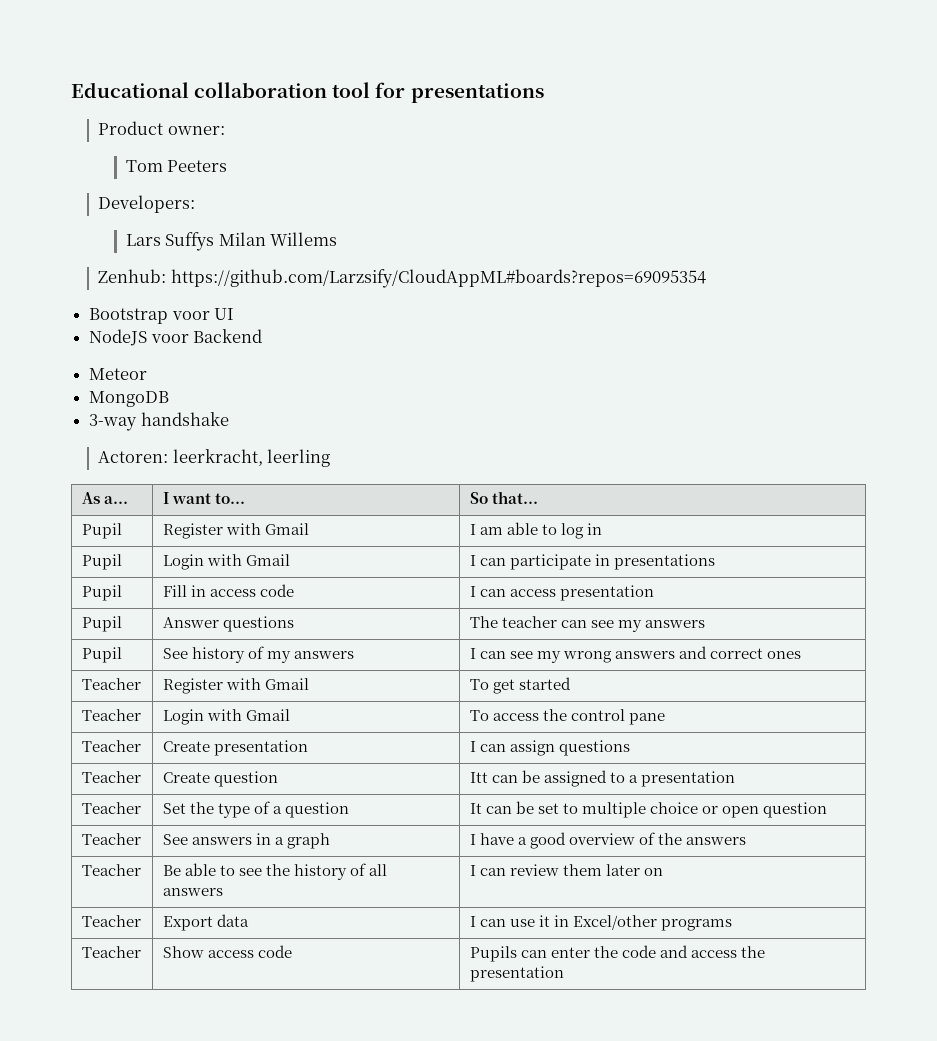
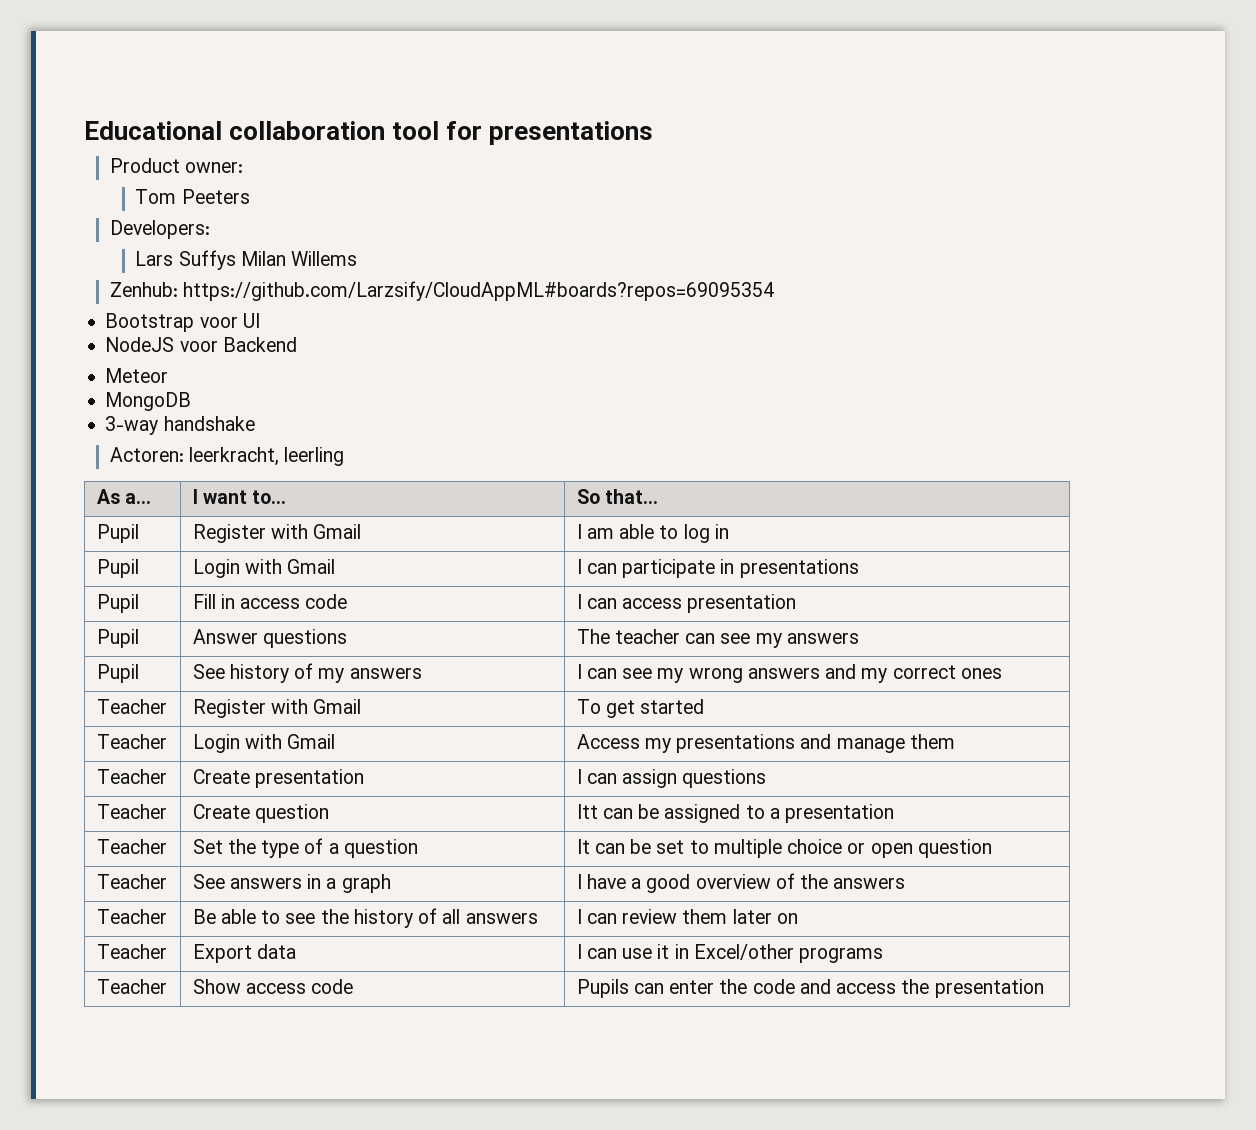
- Pupil | See history of my answers | I can see my wrong answers and correct ones
+ Pupil | See history of my answers | I can see my wrong answers and my correct ones
- Teacher | Login with Gmail | To access the control pane
+ Teacher | Login with Gmail | Access my presentations and manage them

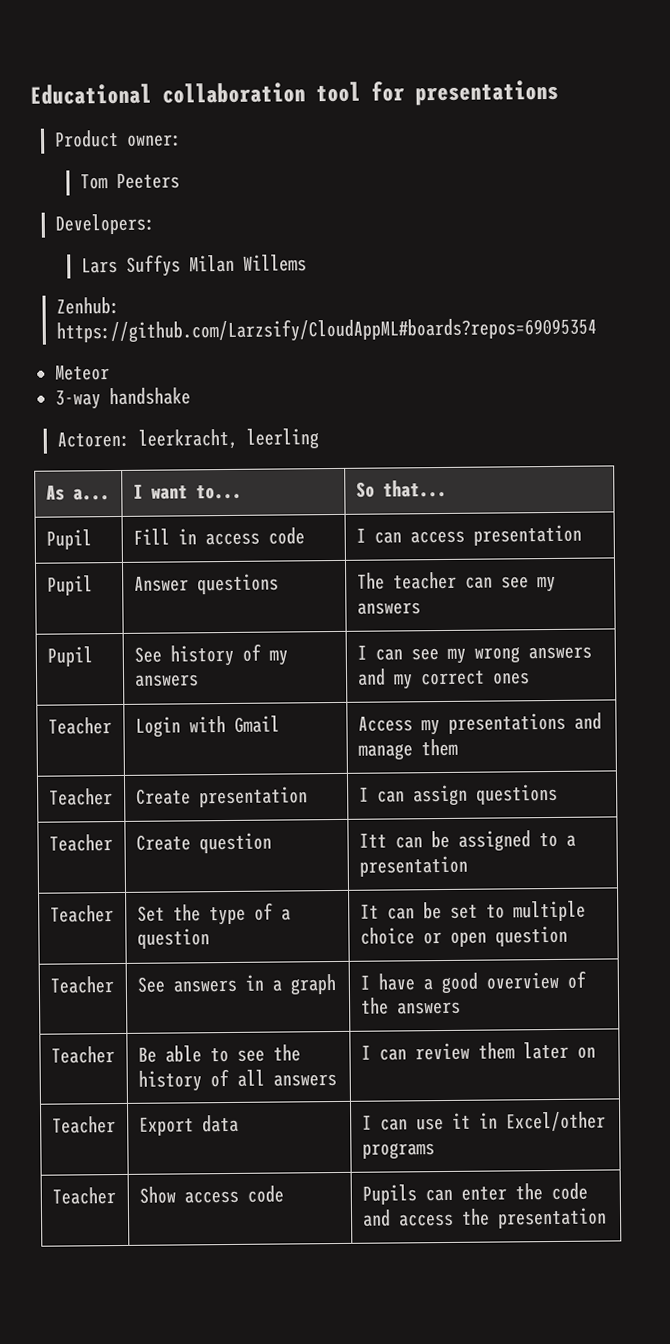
- Bootstrap voor UI
- NodeJS voor Backend
- MongoDB
- Pupil | Register with Gmail | I am able to log in
- Pupil | Login with Gmail | I can participate in presentations
- Teacher | Register with Gmail | To get started

